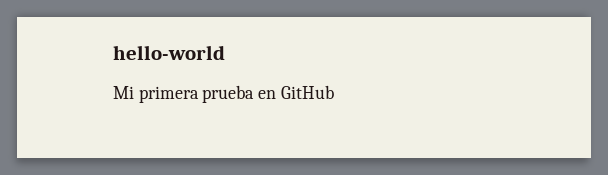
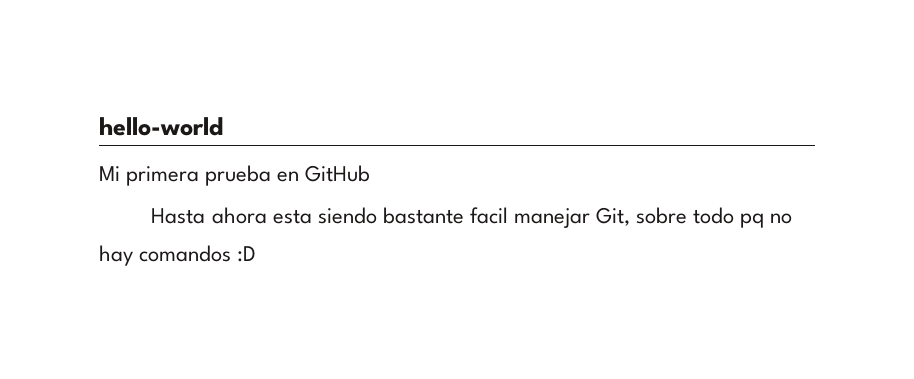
+ Hasta ahora esta siendo bastante facil manejar Git, sobre todo pq no hay comandos :D

